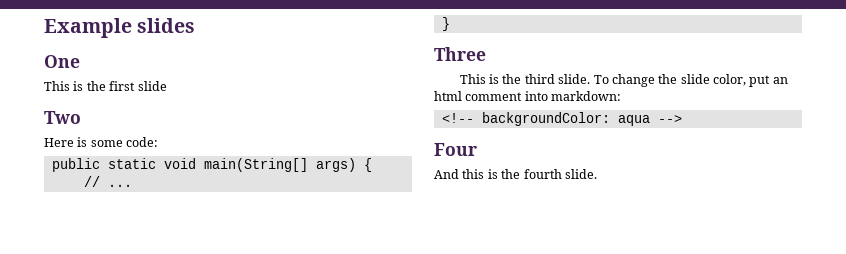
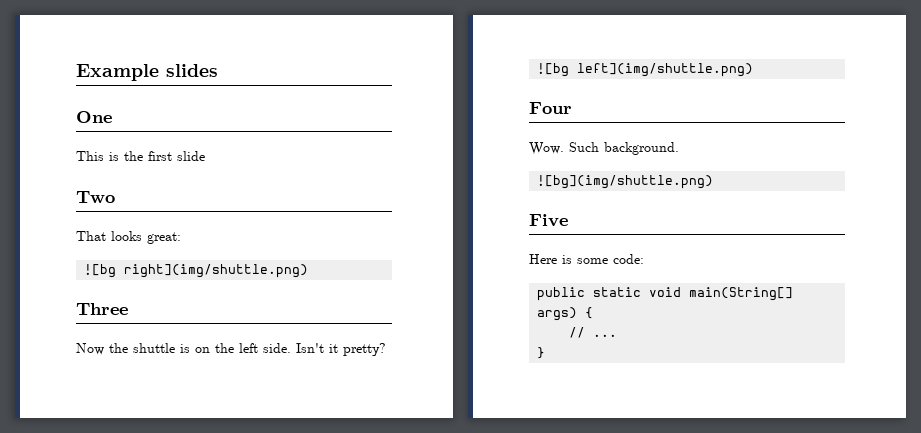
+ That looks great:
+ ![bg right](img/shuttle.png)
+ Three
+ Now the shuttle is on the left side. Isn't it pretty?
+ ![bg left](img/shuttle.png)
+ Four
+ Wow. Such background.
+ ![bg](img/shuttle.png)
+ Five
- Three
- This is the third slide. To change the slide color, put an html comment into markdown:
- <!-- backgroundColor: aqua -->
- Four
- And this is the fourth slide.

